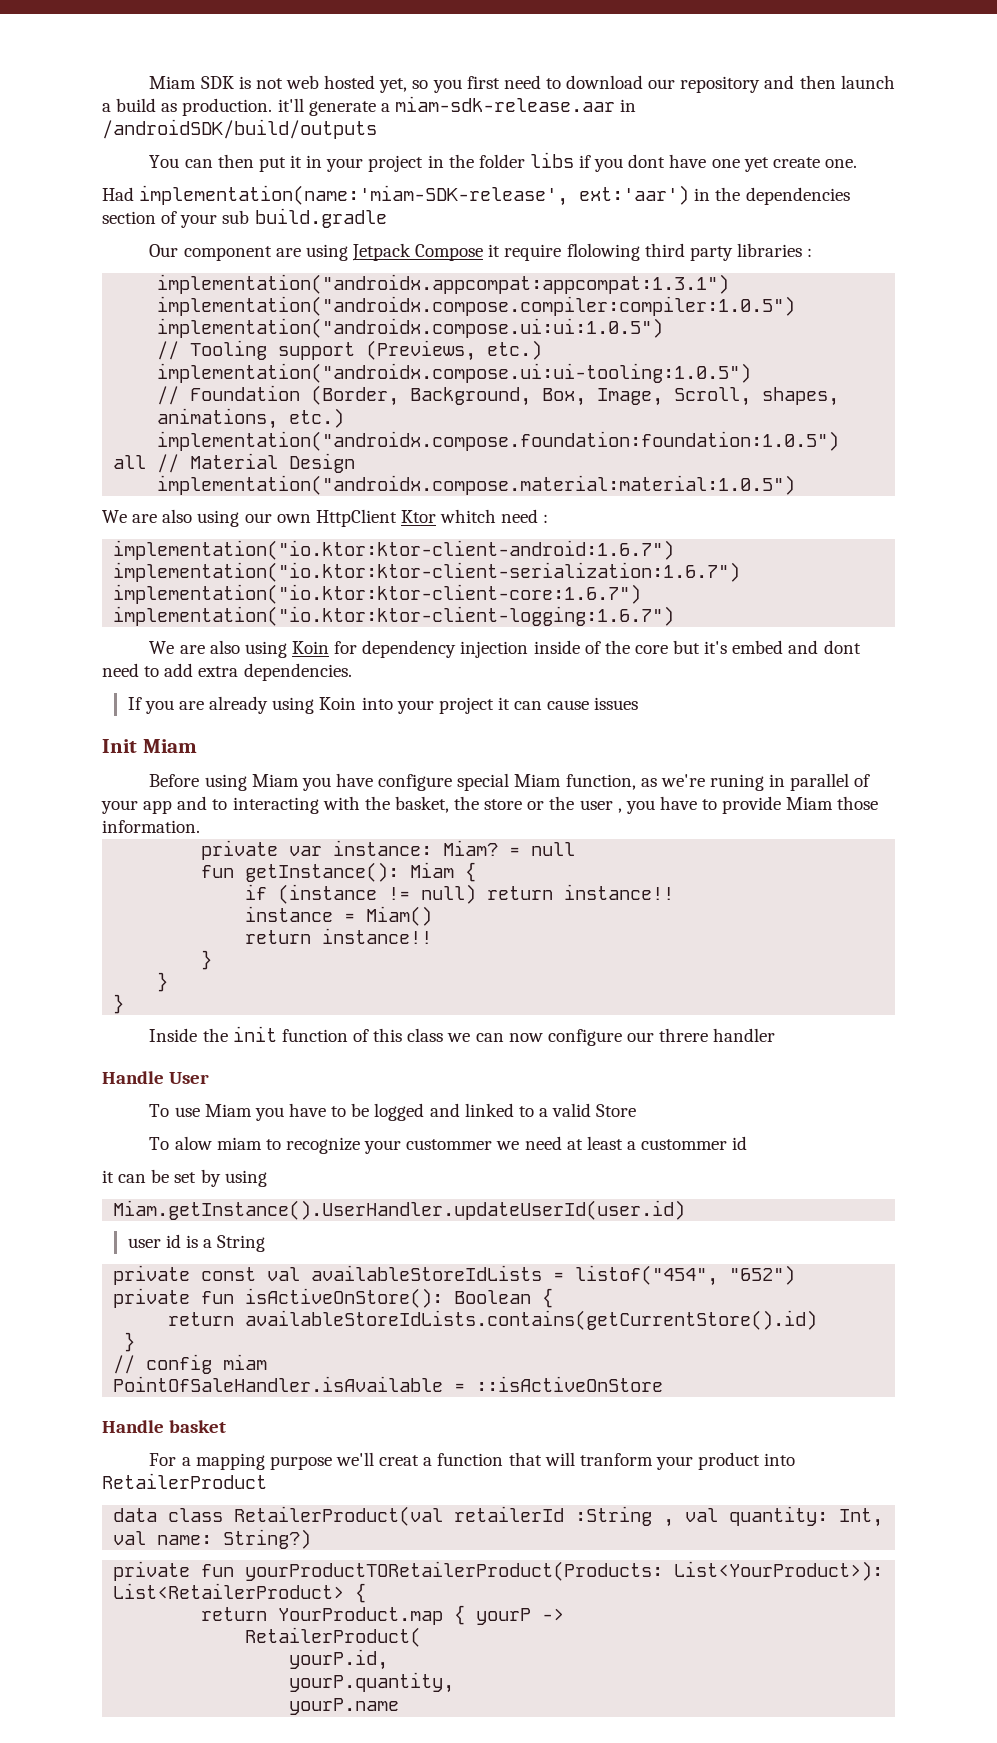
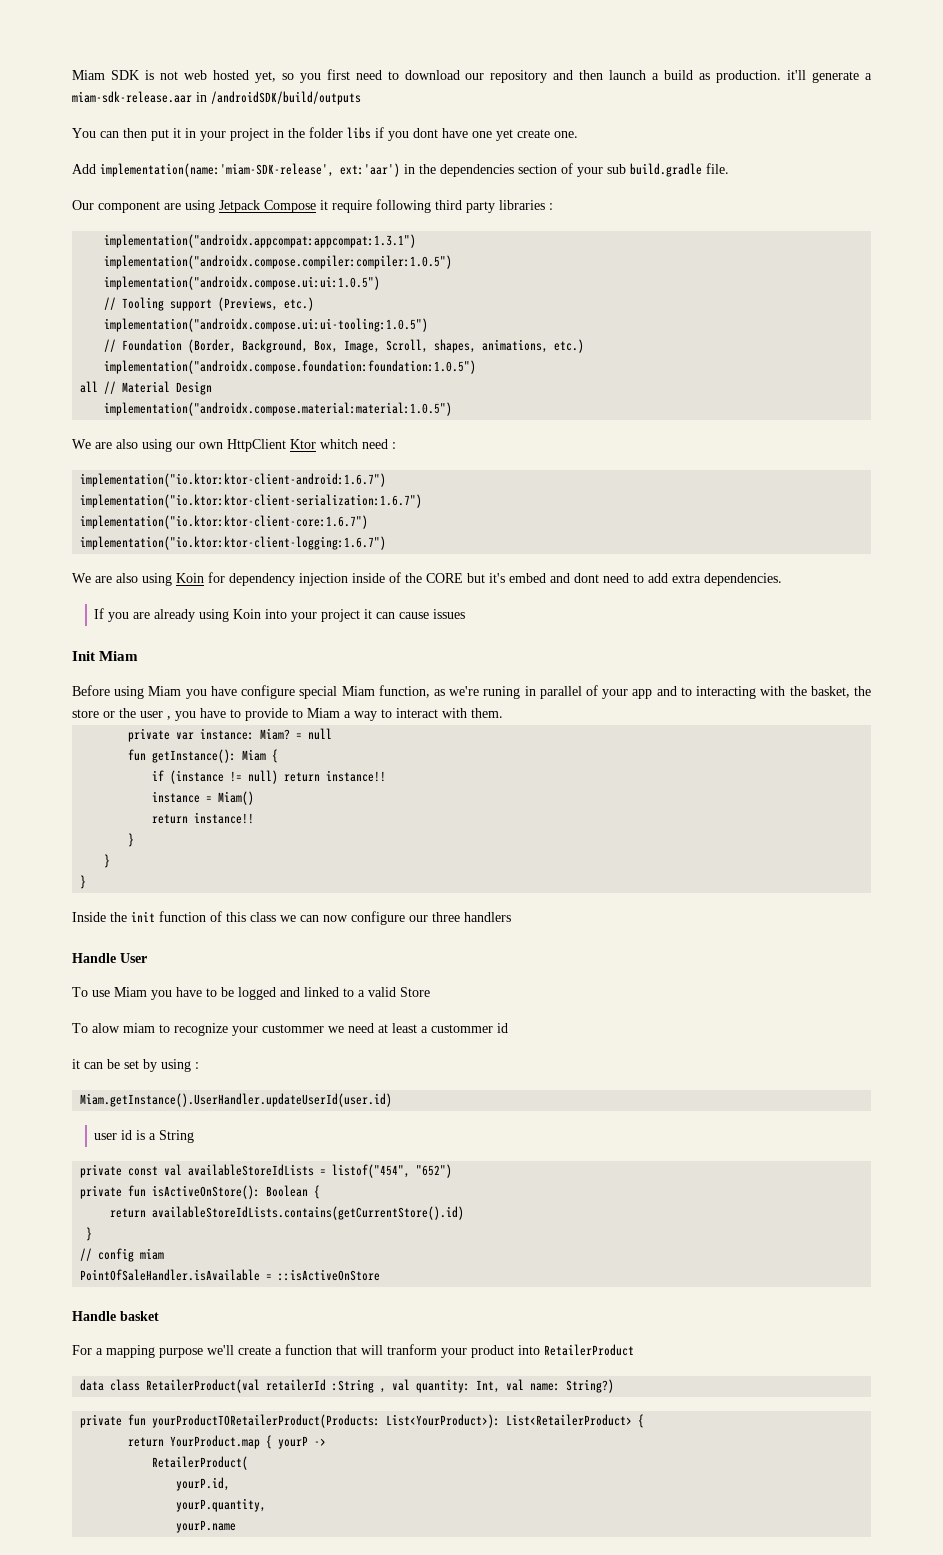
- Had implementation(name:'miam-SDK-release', ext:'aar') in the dependencies section of your sub build.gradle
+ Add implementation(name:'miam-SDK-release', ext:'aar') in the dependencies section of your sub build.gradle file.
- Our component are using Jetpack Compose it require flolowing third party libraries :
+ Our component are using Jetpack Compose it require following third party libraries :
- We are also using Koin for dependency injection inside of the core but it's embed and dont need to add extra dependencies.
+ We are also using Koin for dependency injection inside of the CORE but it's embed and dont need to add extra dependencies.
- Before using Miam you have configure special Miam function, as we're runing in parallel of your app and to interacting with the basket, the store or the user , you have to provide Miam those information.
+ Before using Miam you have configure special Miam function, as we're runing in parallel of your app and to interacting with the basket, the store or the user , you have to provide to Miam a way to interact with them.
- Inside the init function of this class we can now configure our threre handler
+ Inside the init function of this class we can now configure our three handlers
- it can be set by using
+ it can be set by using :
- For a mapping purpose we'll creat a function that will tranform your product into RetailerProduct
+ For a mapping purpose we'll create a function that will tranform your product into RetailerProduct

